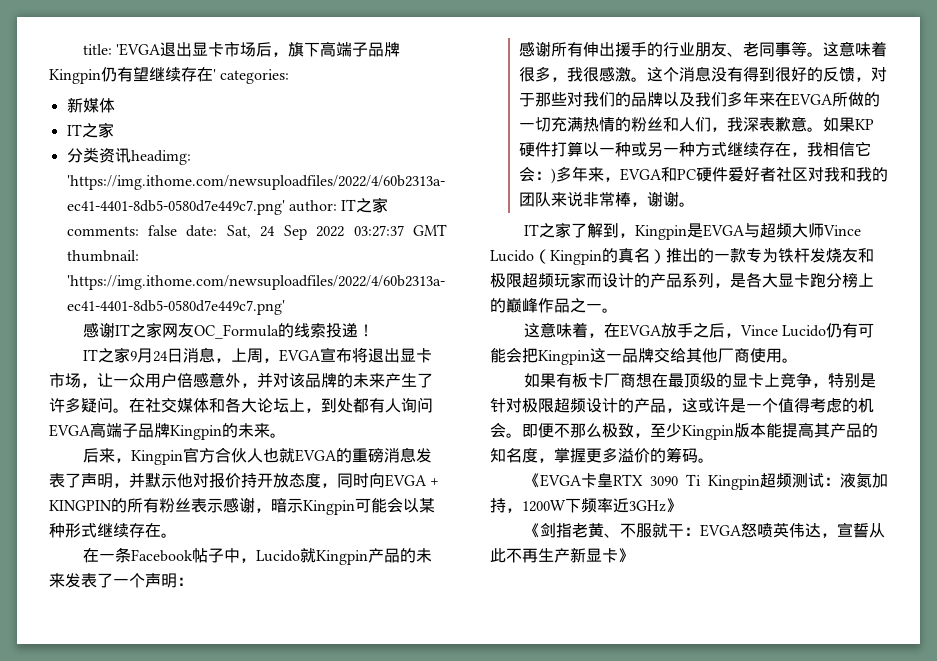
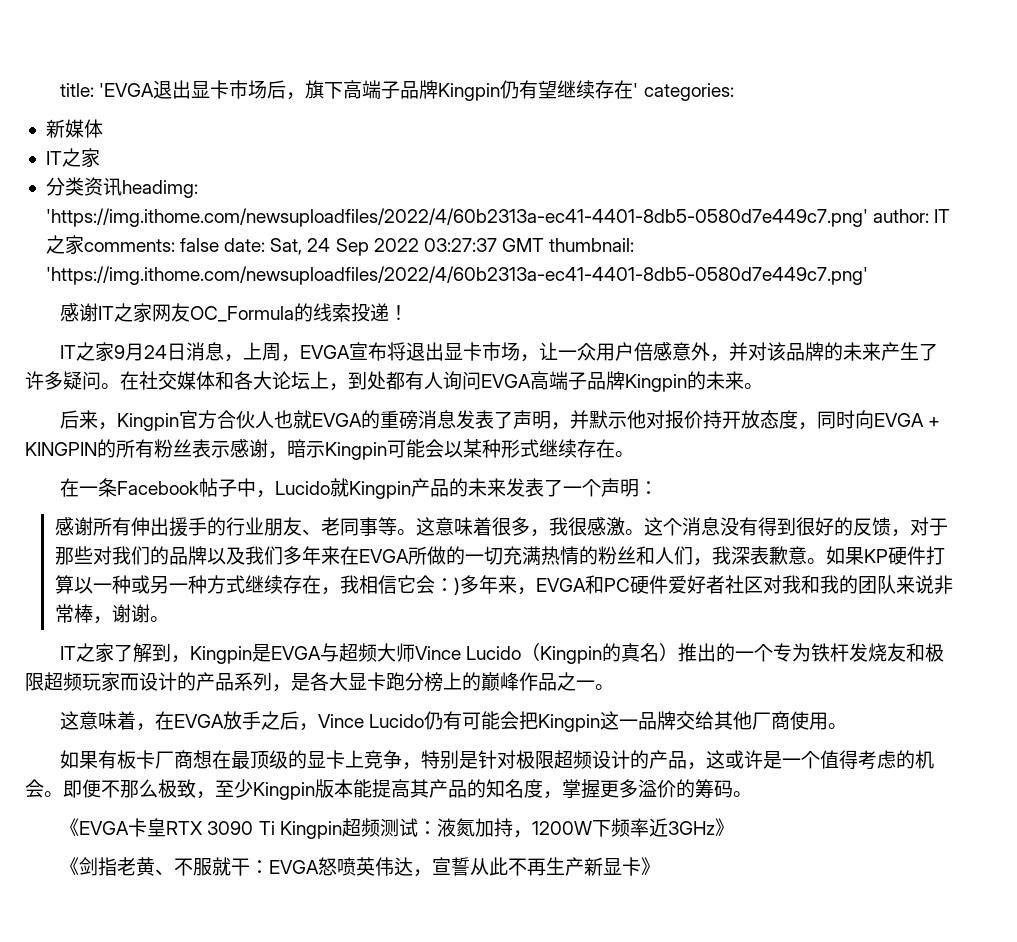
- IT之家了解到，Kingpin是EVGA与超频大师Vince Lucido（Kingpin的真名）推出的一款专为铁杆发烧友和极限超频玩家而设计的产品系列，是各大显卡跑分榜上的巅峰作品之一。
+ IT之家了解到，Kingpin是EVGA与超频大师Vince Lucido（Kingpin的真名）推出的一个专为铁杆发烧友和极限超频玩家而设计的产品系列，是各大显卡跑分榜上的巅峰作品之一。

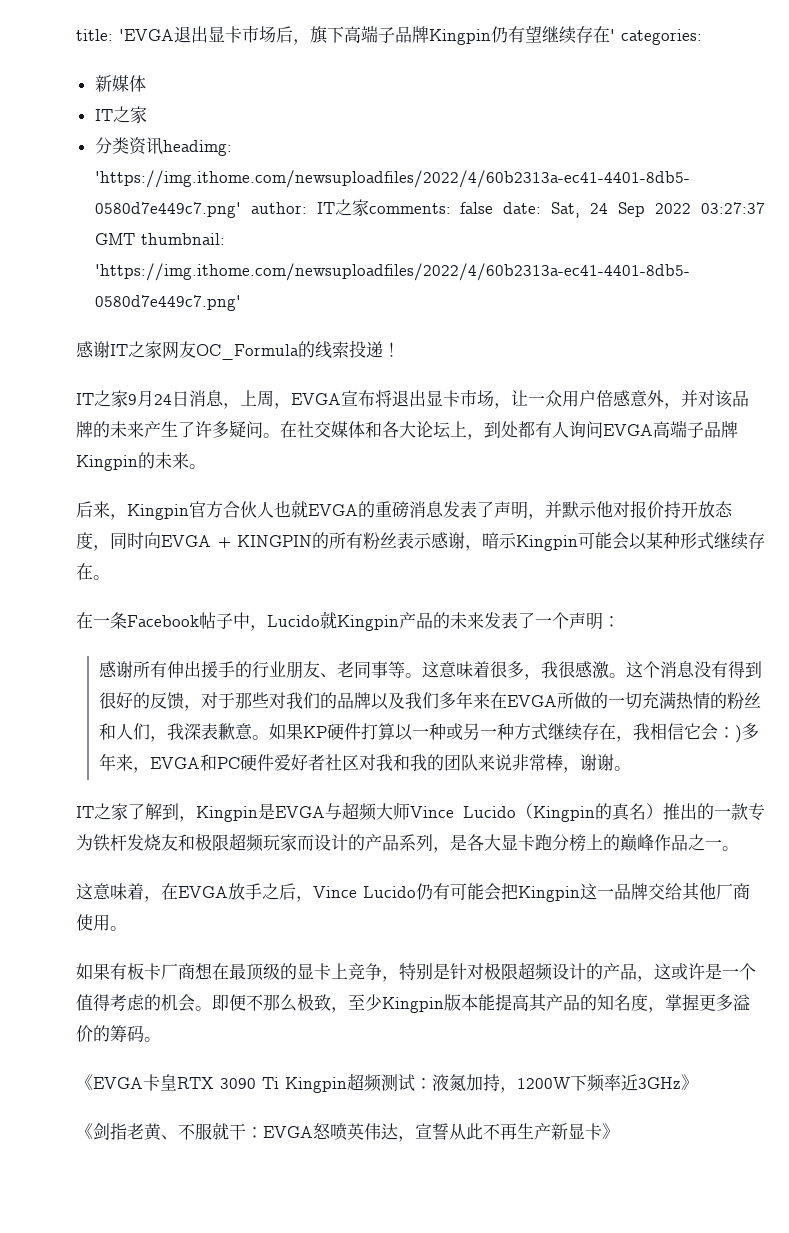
- IT之家了解到，Kingpin是EVGA与超频大师Vince Lucido（Kingpin的真名）推出的一个专为铁杆发烧友和极限超频玩家而设计的产品系列，是各大显卡跑分榜上的巅峰作品之一。
+ IT之家了解到，Kingpin是EVGA与超频大师Vince Lucido（Kingpin的真名）推出的一款专为铁杆发烧友和极限超频玩家而设计的产品系列，是各大显卡跑分榜上的巅峰作品之一。

